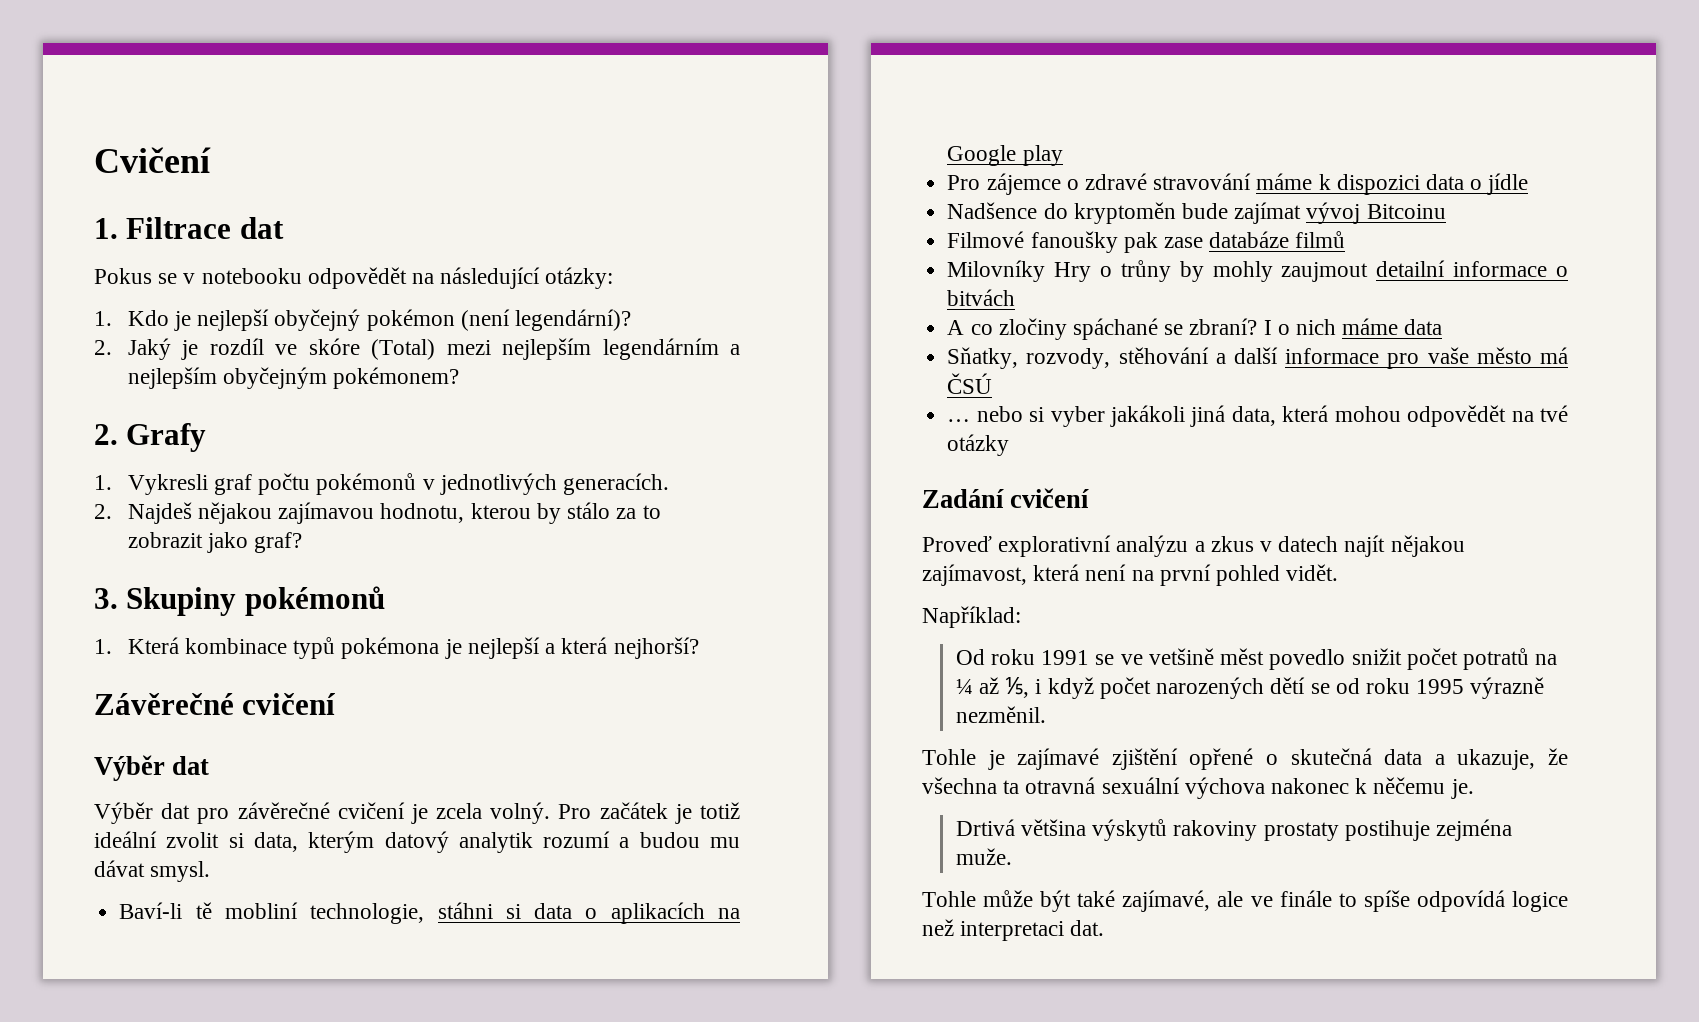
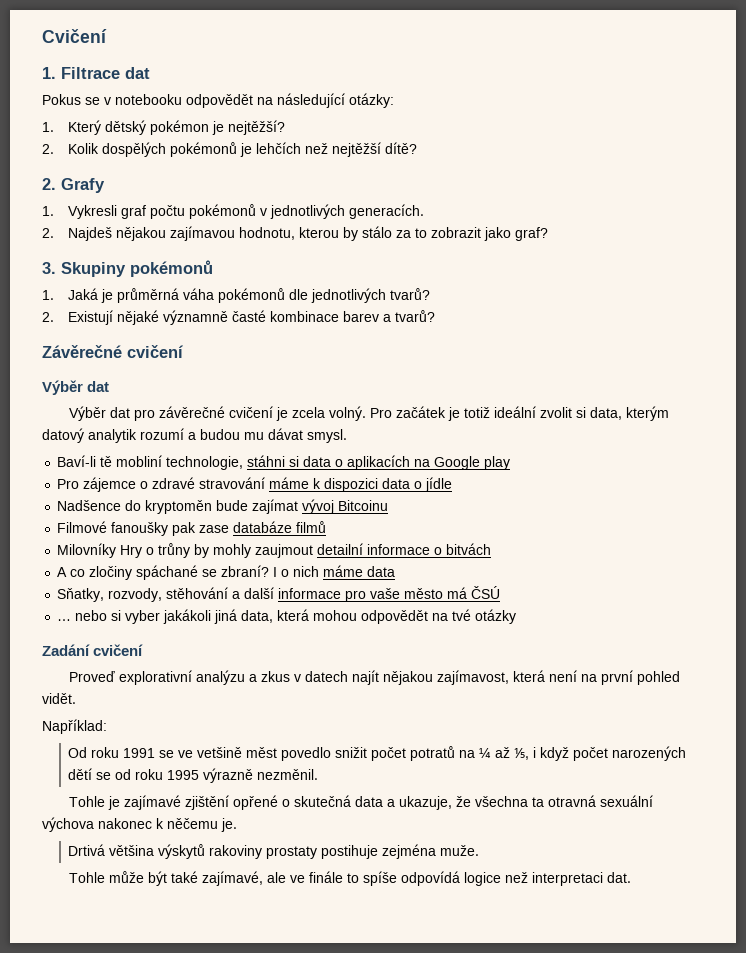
- 1. Kdo je nejlepší obyčejný pokémon (není legendární)?
- 2. Jaký je rozdíl ve skóre (Total) mezi nejlepším legendárním a nejlepším obyčejným pokémonem?
+ 1. Který dětský pokémon je nejtěžší?
+ 2. Kolik dospělých pokémonů je lehčích než nejtěžší dítě?
- 1. Která kombinace typů pokémona je nejlepší a která nejhorší?
+ 1. Jaká je průměrná váha pokémonů dle jednotlivých tvarů?
+ 2. Existují nějaké významně časté kombinace barev a tvarů?

